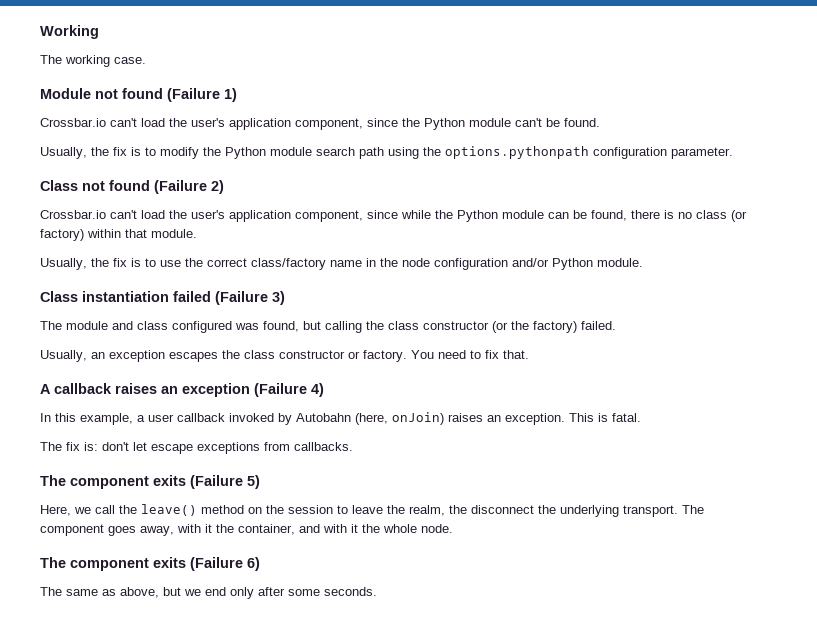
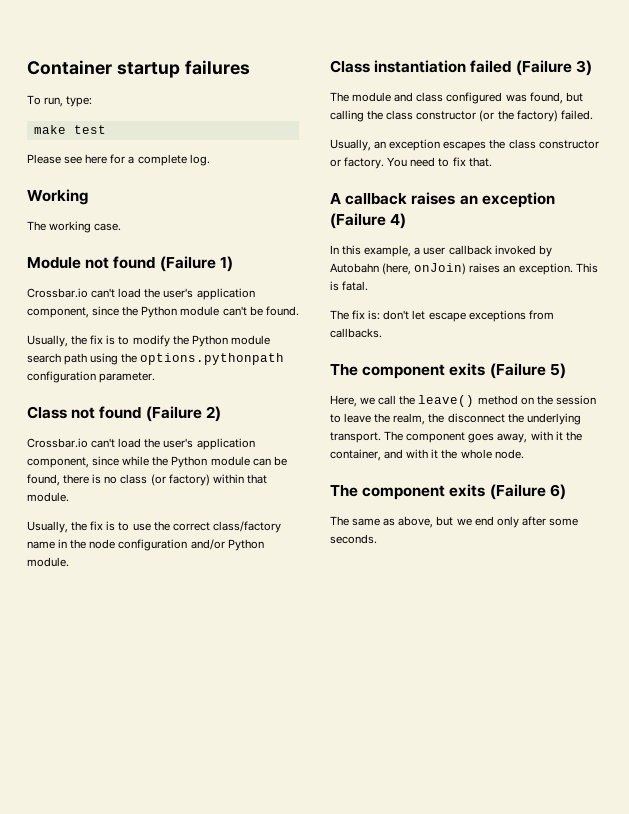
+ Container startup failures
+ To run, type:
+ make test
+ Please see here for a complete log.

